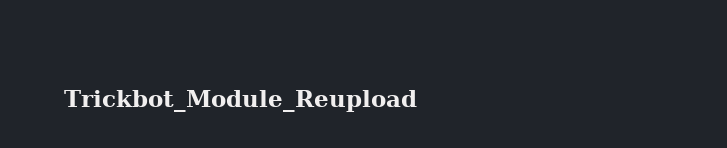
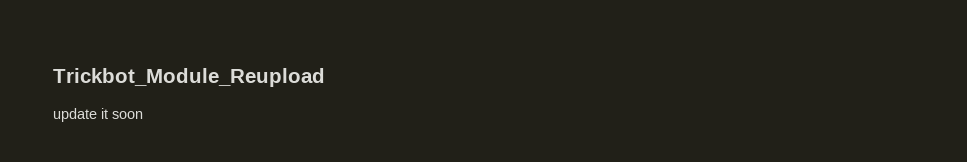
+ update it soon

